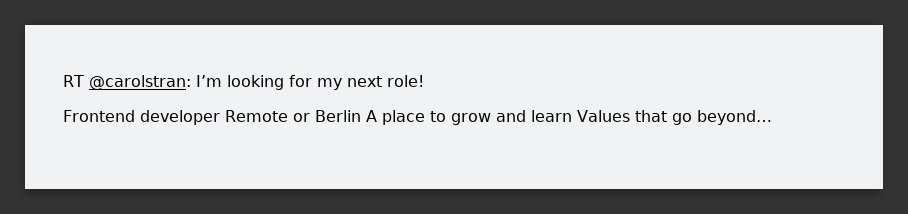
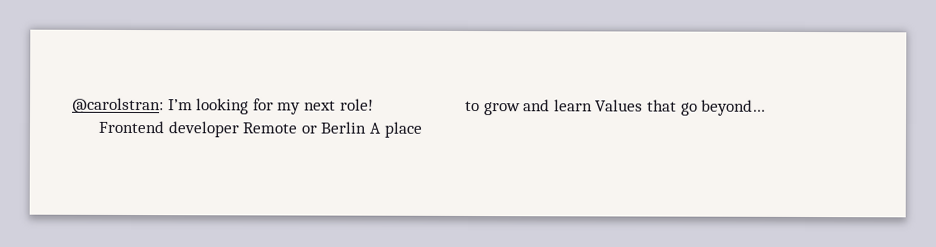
- RT @carolstran: I’m looking for my next role!
+ @carolstran: I’m looking for my next role!

